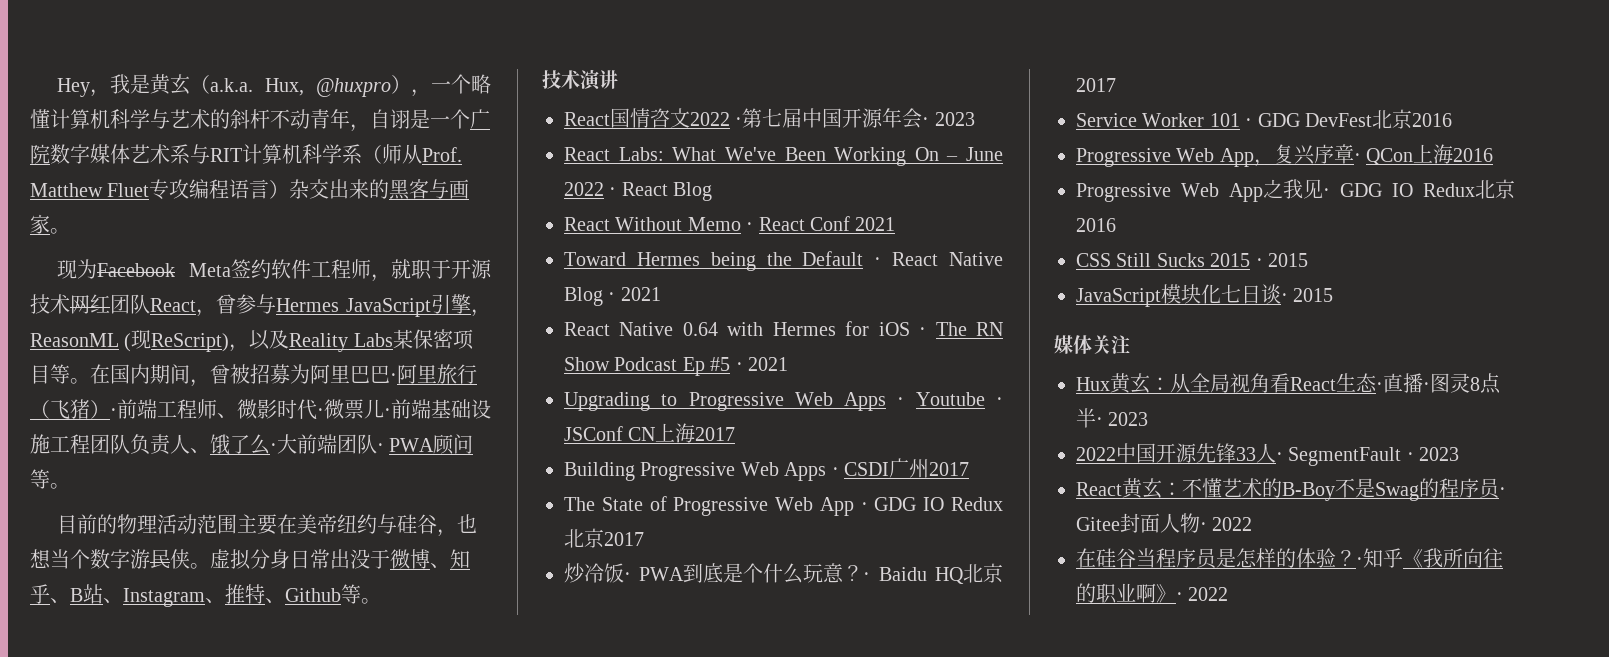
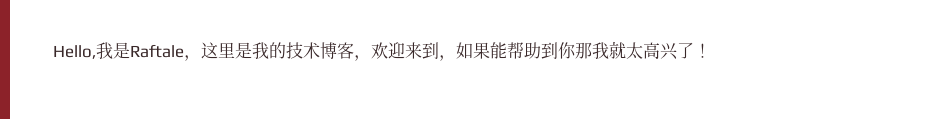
- Hey，我是黄玄（a.k.a. Hux, @huxpro），一个略懂计算机科学与艺术的斜杆不动青年，自诩是一个广院数字媒体艺术系与RIT计算机科学系（师从Prof. Matthew Fluet专攻编程语言）杂交出来的黑客与画家。
- 现为Facebook Meta签约软件工程师，就职于开源技术网红团队React，曾参与Hermes JavaScript引擎，ReasonML (现ReScript)，以及Reality Labs某保密项目等。在国内期间，曾被招募为阿里巴巴·阿里旅行（飞猪）·前端工程师、微影时代·微票儿·前端基础设施工程团队负责人、饿了么·大前端团队· PWA顾问等。
- 目前的物理活动范围主要在美帝纽约与硅谷，也想当个数字游民侠。虚拟分身日常出没于微博、知乎、B站、Instagram、推特、Github等。
- 技术演讲
- React国情咨文2022 ·第七届中国开源年会· 2023
- React Labs: What We've Been Working On – June 2022 · React Blog
- React Without Memo · React Conf 2021
- Toward Hermes being the Default · React Native Blog · 2021
- React Native 0.64 with Hermes for iOS · The RN Show Podcast Ep #5 · 2021
- Upgrading to Progressive Web Apps · Youtube · JSConf CN上海2017
- Building Progressive Web Apps · CSDI广州2017
- The State of Progressive Web App · GDG IO Redux北京2017
- 炒冷饭· PWA到底是个什么玩意？· Baidu HQ北京2017
- Service Worker 101 · GDG DevFest北京2016
- Progressive Web App，复兴序章· QCon上海2016
- Progressive Web App之我见· GDG IO Redux北京2016
- CSS Still Sucks 2015 · 2015
- JavaScript模块化七日谈· 2015
- 媒体关注
- Hux黄玄：从全局视角看React生态·直播·图灵8点半· 2023
- 2022中国开源先锋33人· SegmentFault · 2023
- React黄玄：不懂艺术的B-Boy不是Swag的程序员· Gitee封面人物· 2022
- 在硅谷当程序员是怎样的体验？·知乎《我所向往的职业啊》· 2022
+ Hello,我是Raftale，这里是我的技术博客，欢迎来到，如果能帮助到你那我就太高兴了！

